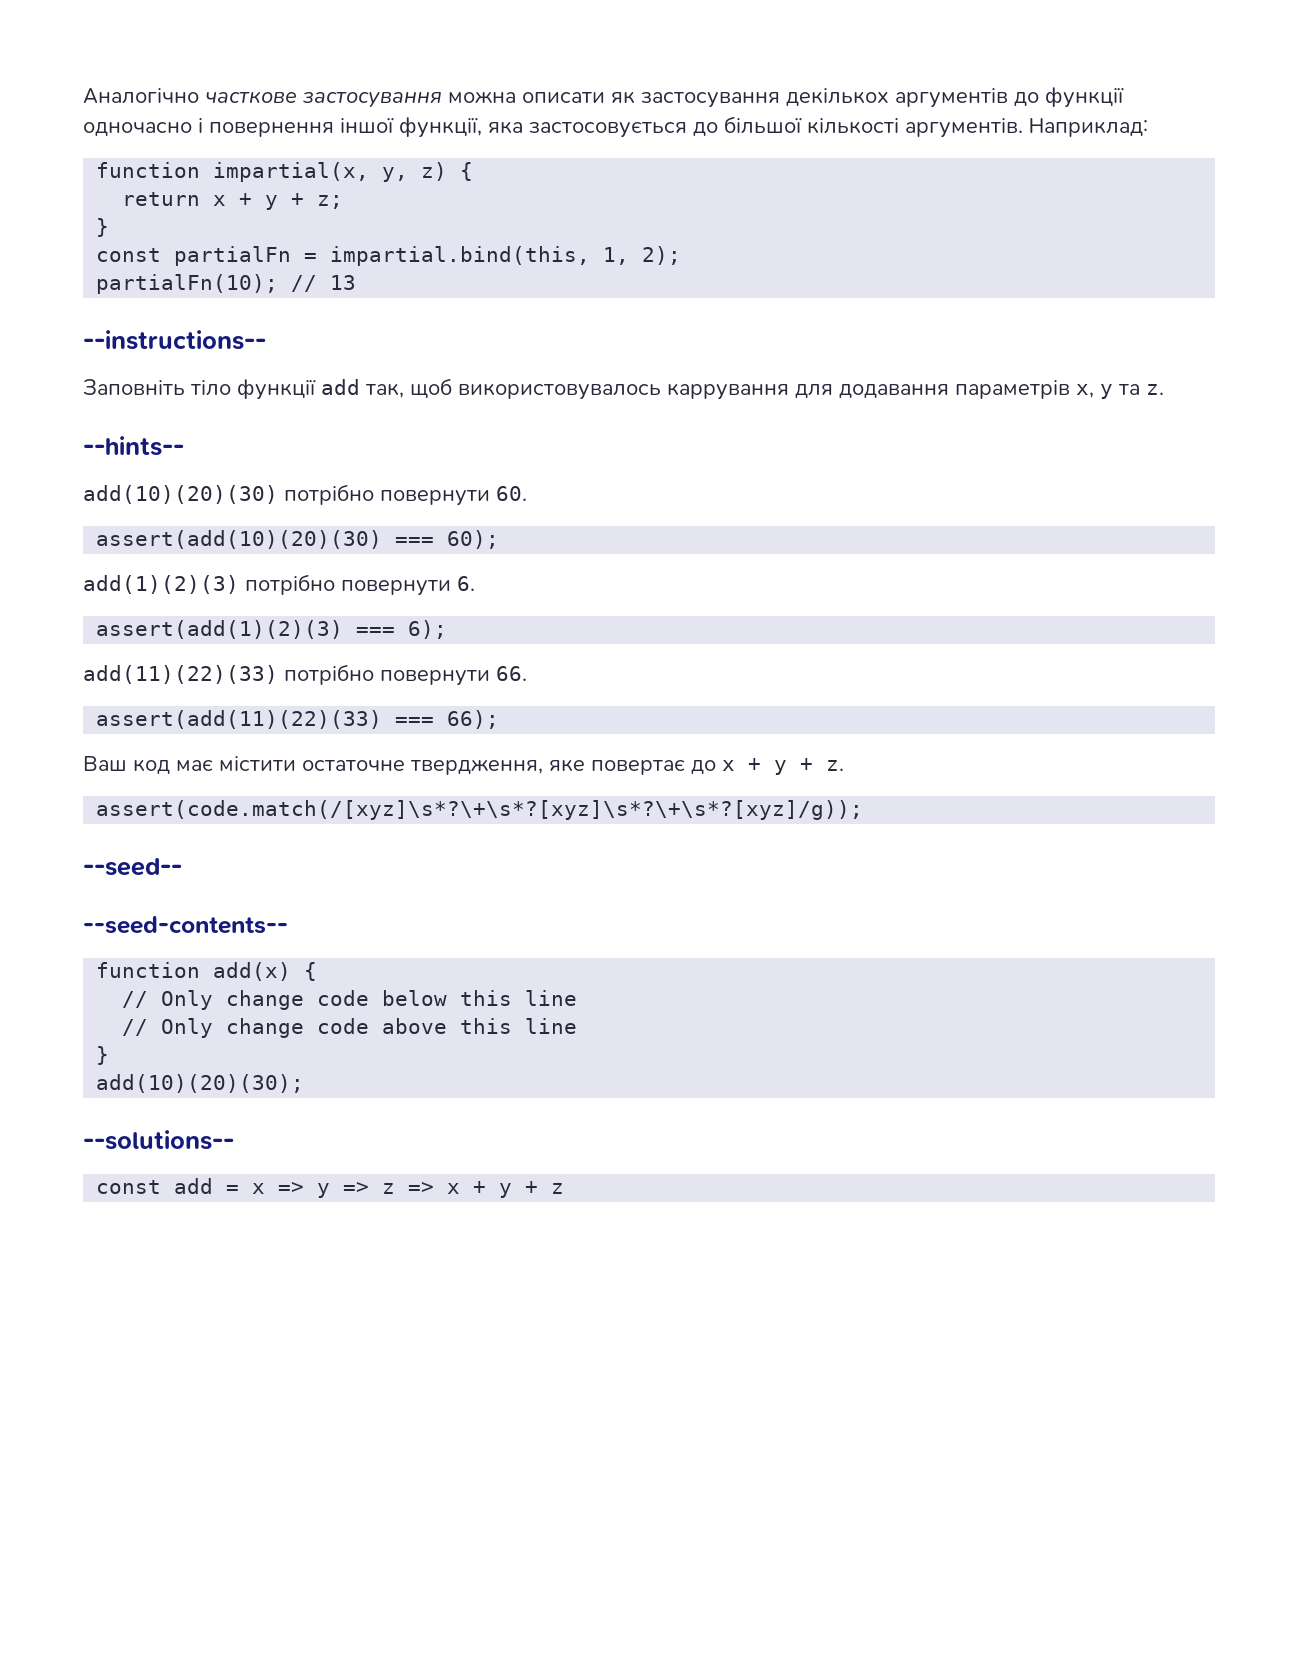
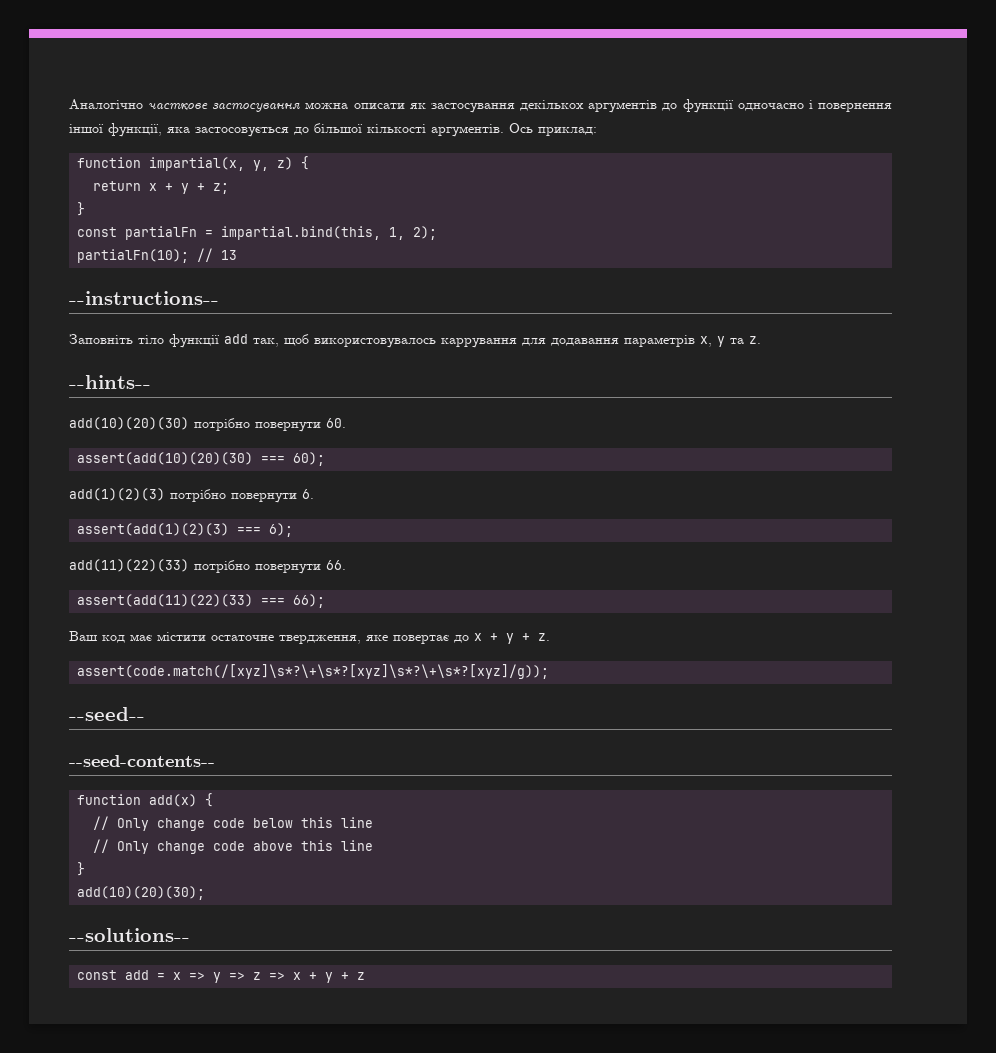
- Наприклад:
+ Ось приклад:

